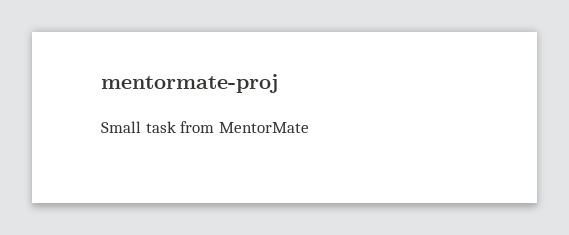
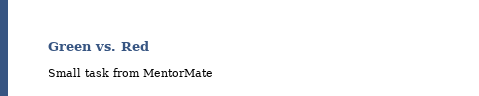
- mentormate-proj
+ Green vs. Red

